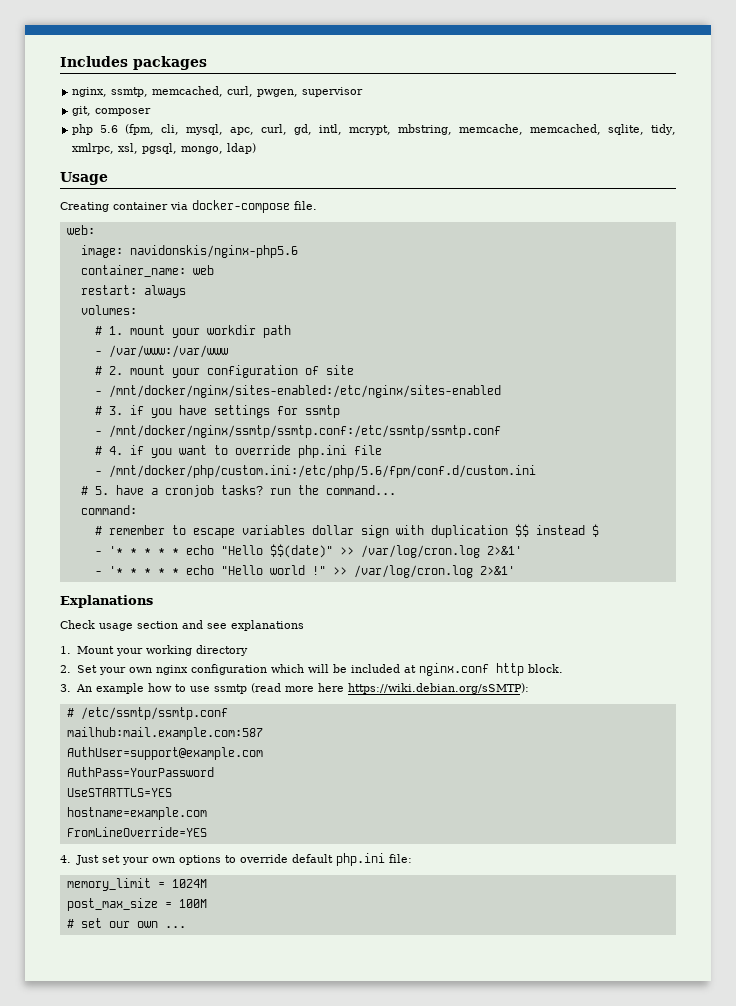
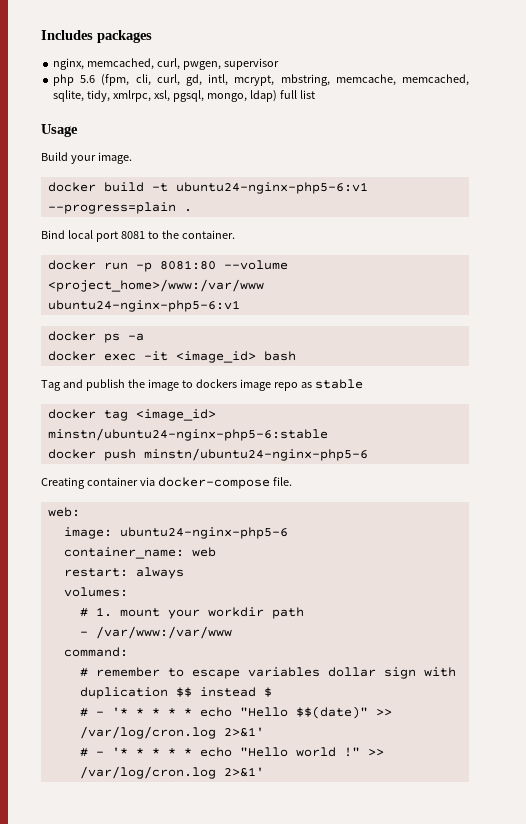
- nginx, ssmtp, memcached, curl, pwgen, supervisor
+ nginx, memcached, curl, pwgen, supervisor
- git, composer
- php 5.6 (fpm, cli, mysql, apc, curl, gd, intl, mcrypt, mbstring, memcache, memcached, sqlite, tidy, xmlrpc, xsl, pgsql, mongo, ldap)
+ php 5.6 (fpm, cli, curl, gd, intl, mcrypt, mbstring, memcache, memcached, sqlite, tidy, xmlrpc, xsl, pgsql, mongo, ldap) full list
+ Build your image.
+ docker build -t ubuntu24-nginx-php5-6:v1 --progress=plain .
+ Bind local port 8081 to the container.
+ docker run -p 8081:80 --volume <project_home>/www:/var/www ubuntu24-nginx-php5-6:v1
+ docker ps -a
+ docker exec -it <image_id> bash
+ Tag and publish the image to dockers image repo as stable
+ docker tag <image_id> minstn/ubuntu24-nginx-php5-6:stable
+ docker push minstn/ubuntu24-nginx-php5-6
- image: navidonskis/nginx-php5.6
+ image: ubuntu24-nginx-php5-6
- # 2. mount your configuration of site
- - /mnt/docker/nginx/sites-enabled:/etc/nginx/sites-enabled
- # 3. if you have settings for ssmtp
- - /mnt/docker/nginx/ssmtp/ssmtp.conf:/etc/ssmtp/ssmtp.conf
- # 4. if you want to override php.ini file
- - /mnt/docker/php/custom.ini:/etc/php/5.6/fpm/conf.d/custom.ini
- # 5. have a cronjob tasks? run the command...
- - '* * * * * echo "Hello $$(date)" >> /var/log/cron.log 2>&1'
+ # - '* * * * * echo "Hello $$(date)" >> /var/log/cron.log 2>&1'
- - '* * * * * echo "Hello world !"
+ # - '* * * * * echo "Hello world !"
- Explanations
- Check usage section and see explanations
- 1. Mount your working directory
- 2. Set your own nginx configuration which will be included at nginx.conf http block.
- 3. An example how to use ssmtp (read more here https://wiki.debian.org/sSMTP):
- # /etc/ssmtp/ssmtp.conf
- mailhub:mail.example.com:587
- AuthUser=support@example.com
- AuthPass=YourPassword
- UseSTARTTLS=YES
- hostname=example.com
- FromLineOverride=YES
- 4. Just set your own options to override default php.ini file:
- memory_limit = 1024M
- post_max_size = 100M
- # set our own ...

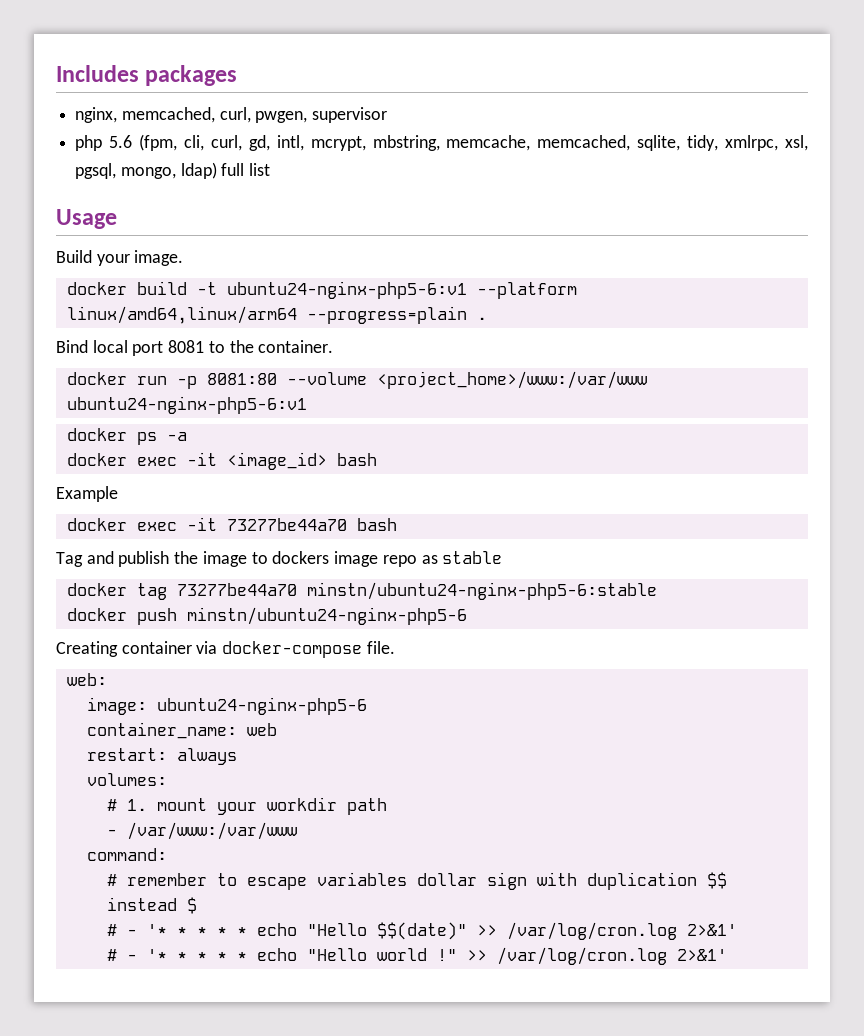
- docker build -t ubuntu24-nginx-php5-6:v1 --progress=plain .
+ docker build -t ubuntu24-nginx-php5-6:v1 --platform linux/amd64,linux/arm64 --progress=plain .
+ Example
+ docker exec -it 73277be44a70 bash
- docker tag <image_id> minstn/ubuntu24-nginx-php5-6:stable
+ docker tag 73277be44a70 minstn/ubuntu24-nginx-php5-6:stable

